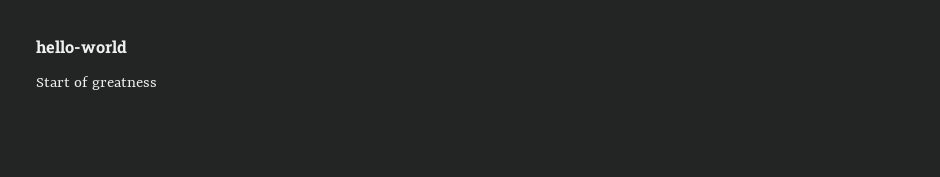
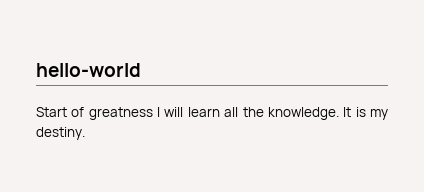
- Start of greatness
+ Start of greatness I will learn all the knowledge. It is my destiny.

